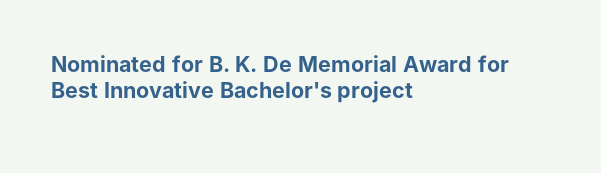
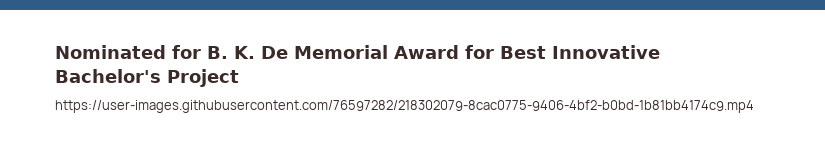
- Nominated for B. K. De Memorial Award for Best Innovative Bachelor's project
+ Nominated for B. K. De Memorial Award for Best Innovative Bachelor's Project
+ https://user-images.githubusercontent.com/76597282/218302079-8cac0775-9406-4bf2-b0bd-1b81bb4174c9.mp4

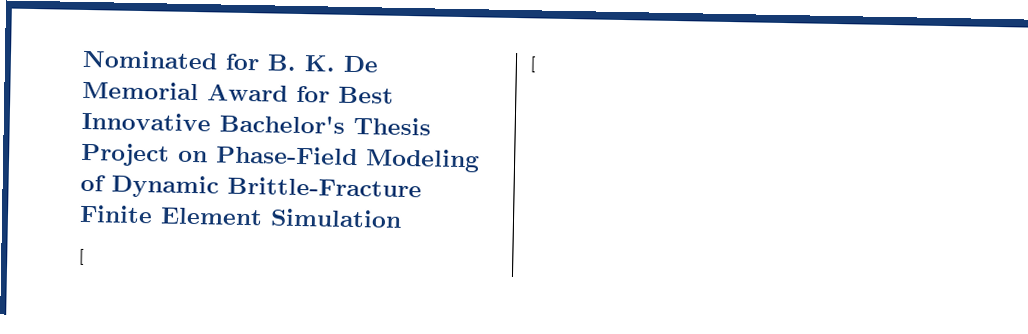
- Nominated for B. K. De Memorial Award for Best Innovative Bachelor's Project
- https://user-images.githubusercontent.com/76597282/218302079-8cac0775-9406-4bf2-b0bd-1b81bb4174c9.mp4
+ Nominated for B. K. De Memorial Award for Best Innovative Bachelor's Thesis Project on Phase-Field Modeling of Dynamic Brittle-Fracture Finite Element Simulation
+ [
+ [

